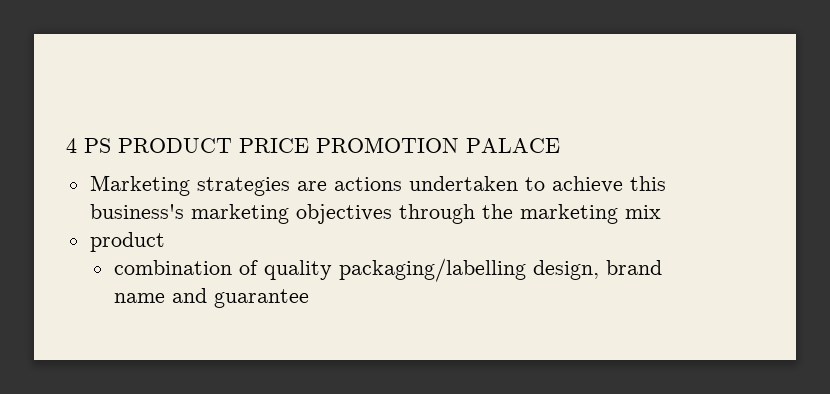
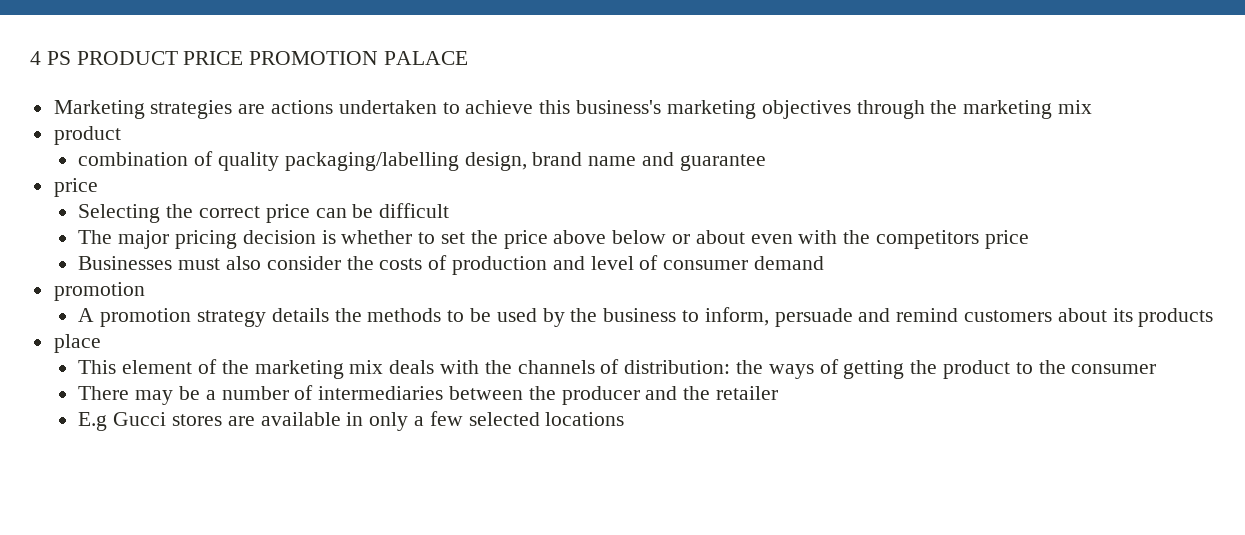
  combination of quality packaging/labelling design, brand name and guarantee
+ price
+ Selecting the correct price can be difficult
+ The major pricing decision is whether to set the price above below or about even with the competitors price
+ Businesses must also consider the costs of production and level of consumer demand
+ promotion
+ A promotion strategy details the methods to be used by the business to inform, persuade and remind customers about its products
+ place
+ This element of the marketing mix deals with the channels of distribution: the ways of getting the product to the consumer
+ There may be a number of intermediaries between the producer and the retailer
+ E.g Gucci stores are available in only a few selected locations

